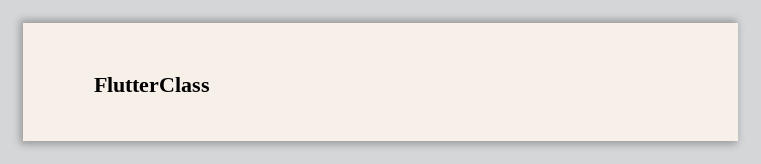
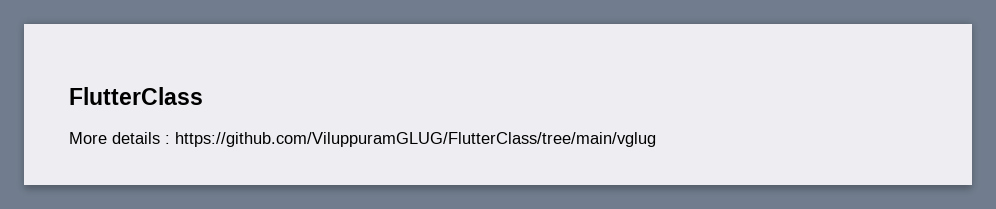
+ More details : https://github.com/ViluppuramGLUG/FlutterClass/tree/main/vglug

